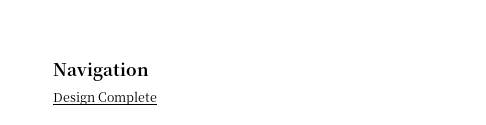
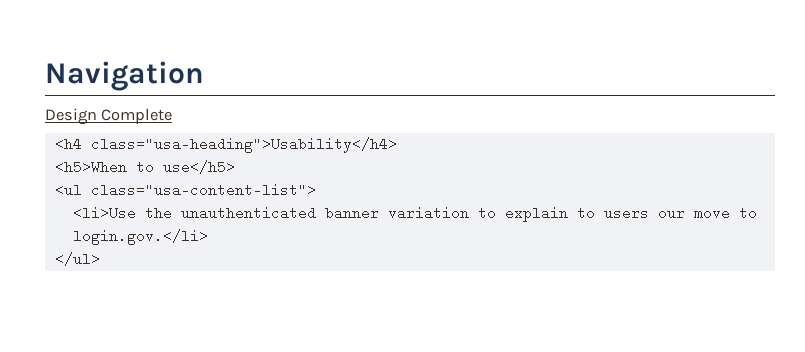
+ <h4 class="usa-heading">Usability</h4>
+ <h5>When to use</h5>
+ <ul class="usa-content-list">
+ <li>Use the unauthenticated banner variation to explain to users our move to login.gov.</li>
+ </ul>

